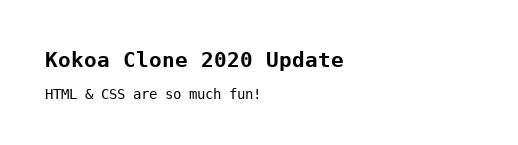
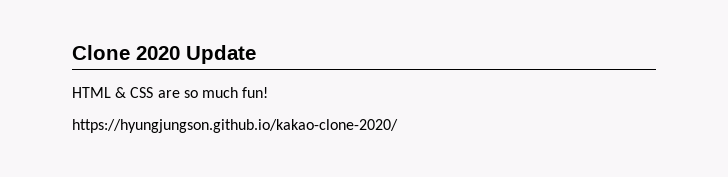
- Kokoa Clone 2020 Update
+ Clone 2020 Update
+ https://hyungjungson.github.io/kakao-clone-2020/

